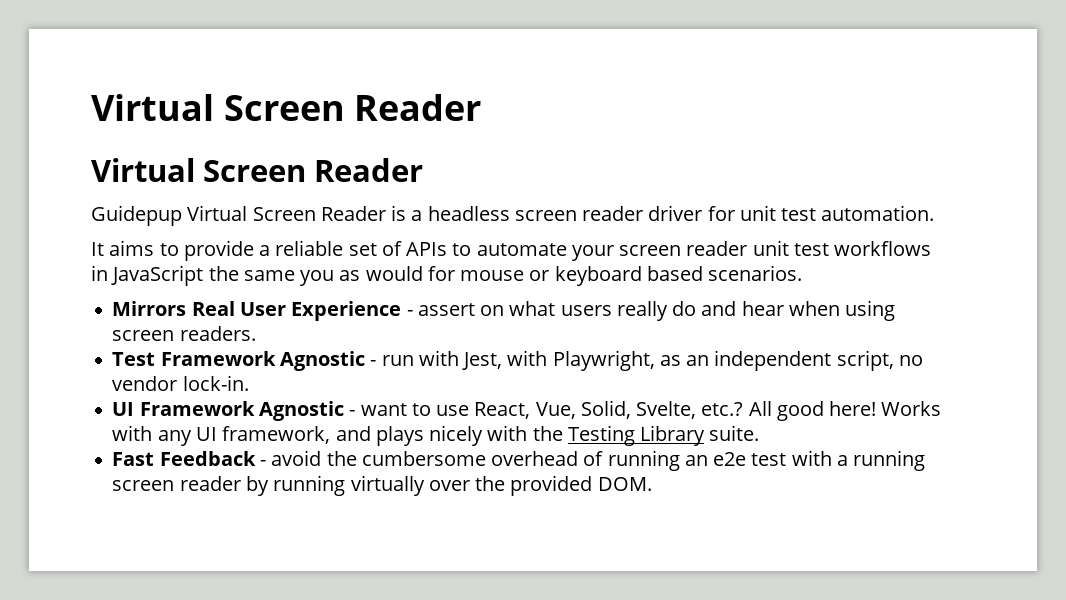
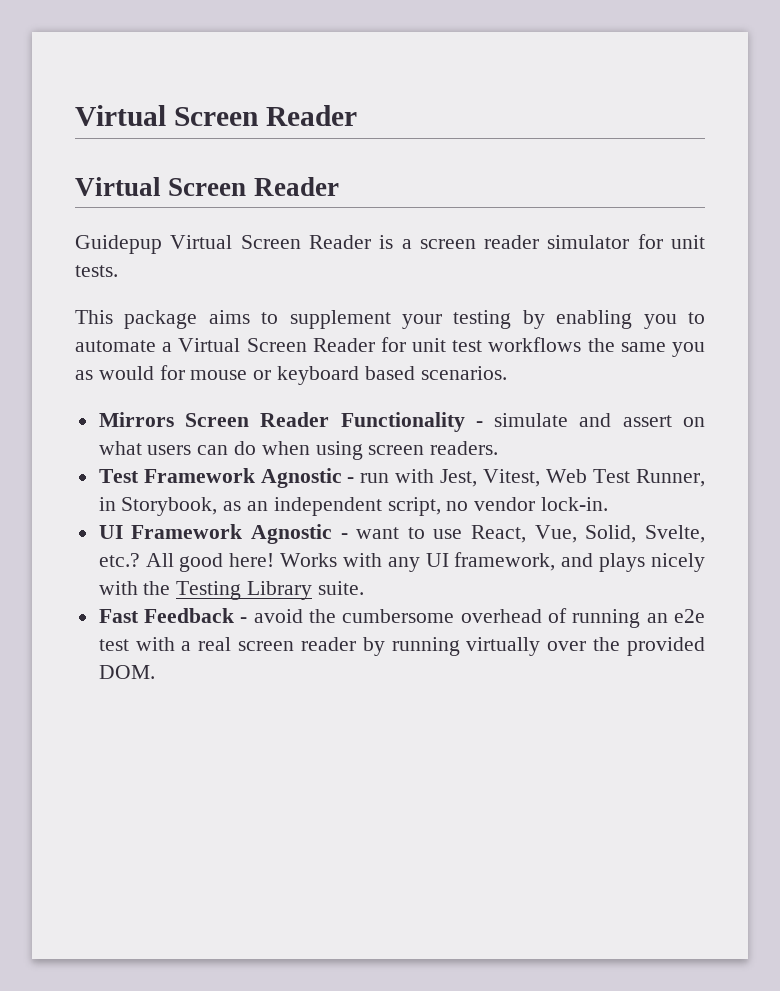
- Guidepup Virtual Screen Reader is a headless screen reader driver for unit test automation.
- It aims to provide a reliable set of APIs to automate your screen reader unit test workflows in JavaScript the same you as would for mouse or keyboard based scenarios.
+ Guidepup Virtual Screen Reader is a screen reader simulator for unit tests.
+ This package aims to supplement your testing by enabling you to automate a Virtual Screen Reader for unit test workflows the same you as would for mouse or keyboard based scenarios.
- Mirrors Real User Experience - assert on what users really do and hear when using screen readers.
+ Mirrors Screen Reader Functionality - simulate and assert on what users can do when using screen readers.
- Test Framework Agnostic - run with Jest, with Playwright, as an independent script, no vendor lock-in.
+ Test Framework Agnostic - run with Jest, Vitest, Web Test Runner, in Storybook, as an independent script, no vendor lock-in.
- Fast Feedback - avoid the cumbersome overhead of running an e2e test with a running screen reader by running virtually over the provided DOM.
+ Fast Feedback - avoid the cumbersome overhead of running an e2e test with a real screen reader by running virtually over the provided DOM.

